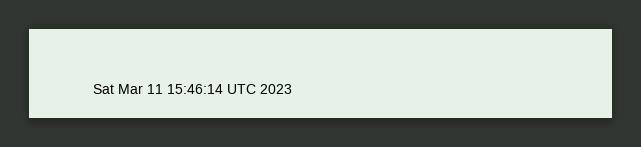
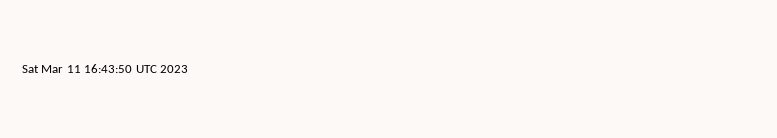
- Sat Mar 11 15:46:14 UTC 2023
+ Sat Mar 11 16:43:50 UTC 2023

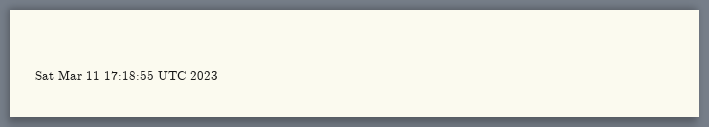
- Sat Mar 11 16:43:50 UTC 2023
+ Sat Mar 11 17:18:55 UTC 2023

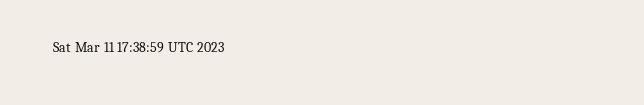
- Sat Mar 11 17:18:55 UTC 2023
+ Sat Mar 11 17:38:59 UTC 2023

